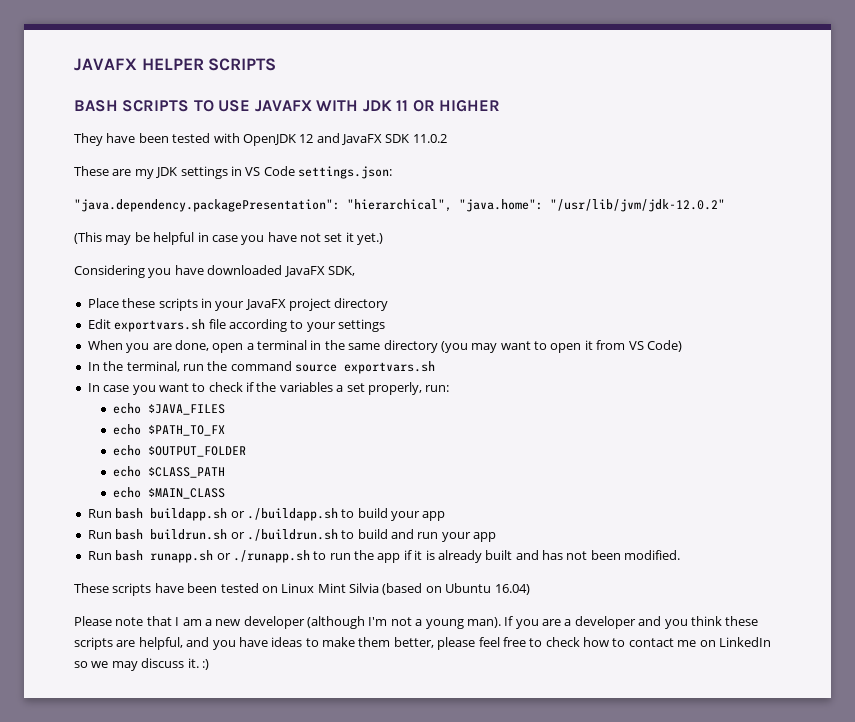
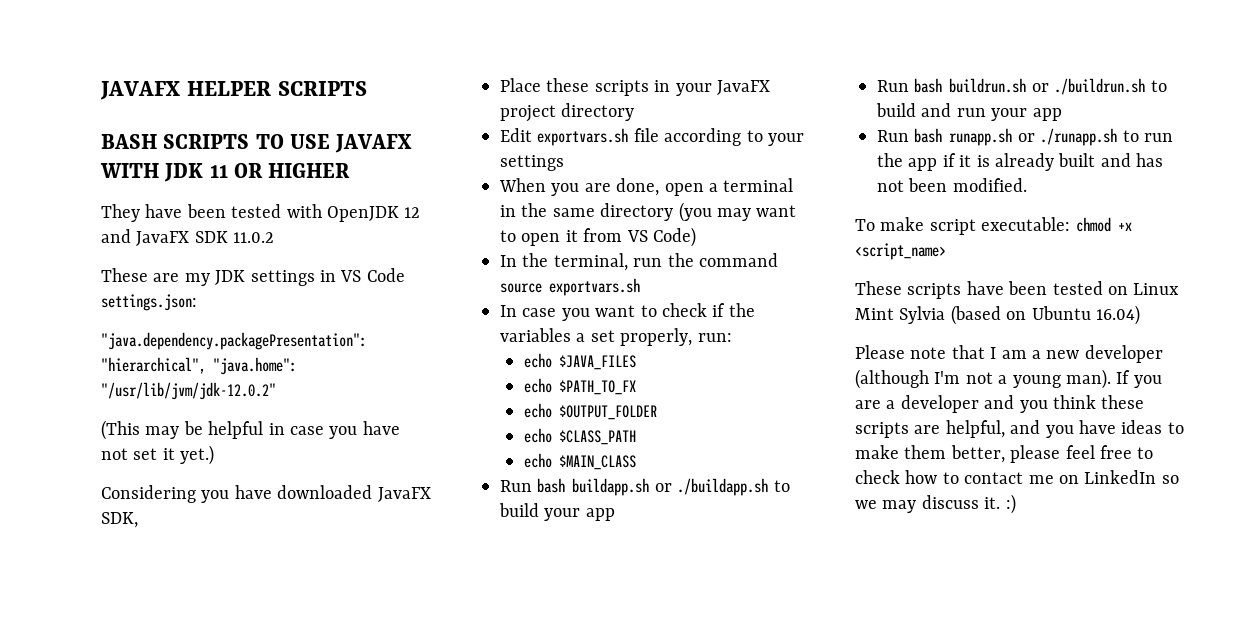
+ To make script executable: chmod +x <script_name>
- These scripts have been tested on Linux Mint Silvia (based on Ubuntu 16.04)
+ These scripts have been tested on Linux Mint Sylvia (based on Ubuntu 16.04)

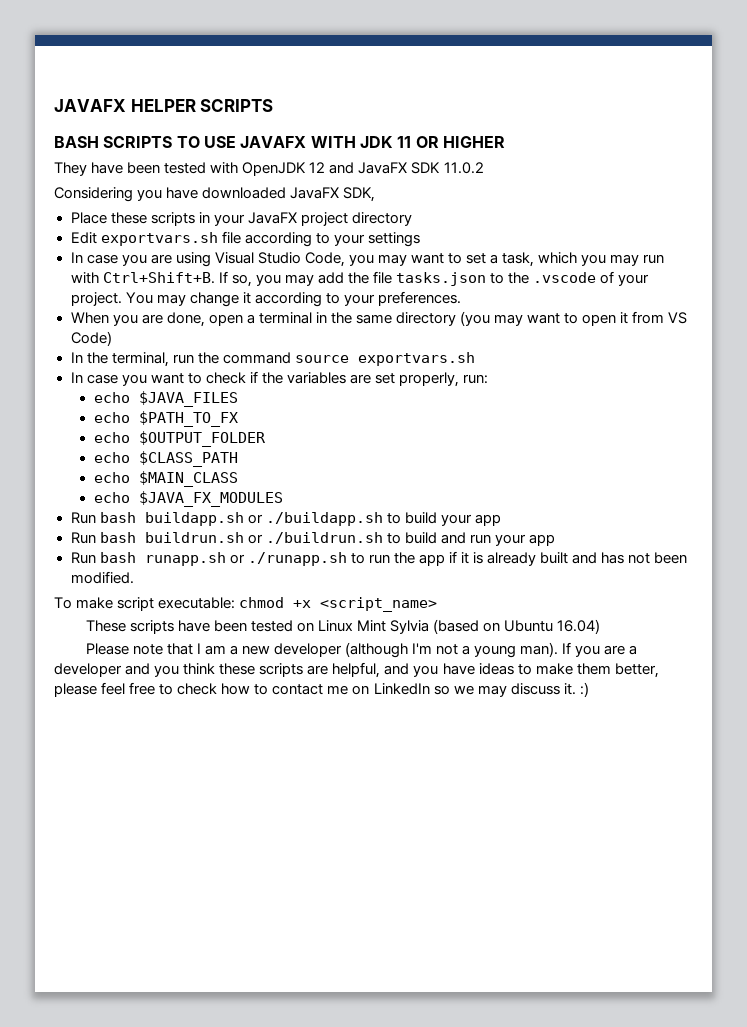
- These are my JDK settings in VS Code settings.json:
- "java.dependency.packagePresentation": "hierarchical", "java.home": "/usr/lib/jvm/jdk-12.0.2"
- (This may be helpful in case you have not set it yet.)
+ In case you are using Visual Studio Code, you may want to set a task, which you may run with Ctrl+Shift+B. If so, you may add the file tasks.json to the .vscode of your project. You may change it according to your preferences.
- In case you want to check if the variables a set properly, run:
+ In case you want to check if the variables are set properly, run:
+ echo $JAVA_FX_MODULES

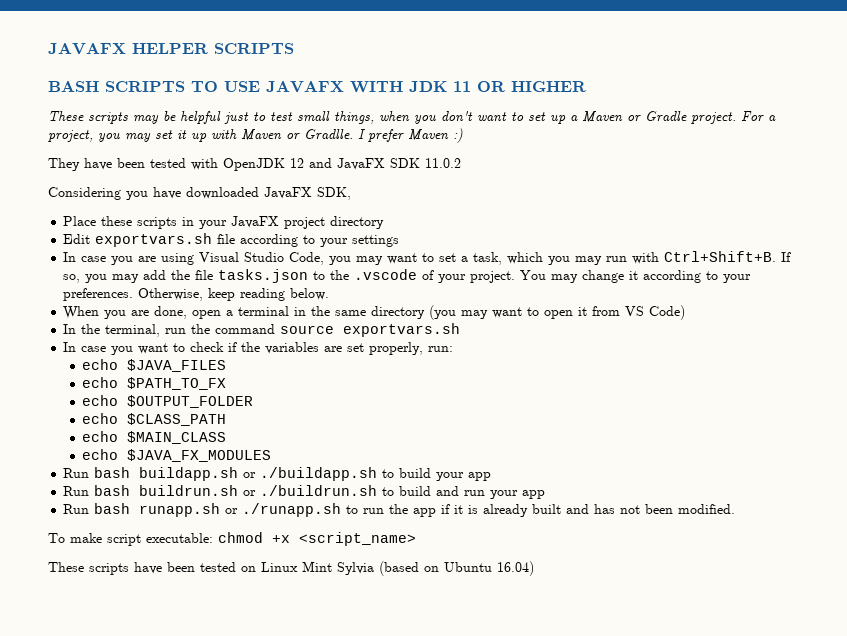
+ These scripts may be helpful just to test small things, when you don't want to set up a Maven or Gradle project. For a project, you may set it up with Maven or Gradlle. I prefer Maven :)
+ Otherwise, keep reading below.
- Please note that I am a new developer (although I'm not a young man). If you are a developer and you think these scripts are helpful, and you have ideas to make them better, please feel free to check how to contact me on LinkedIn so we may discuss it. :)

